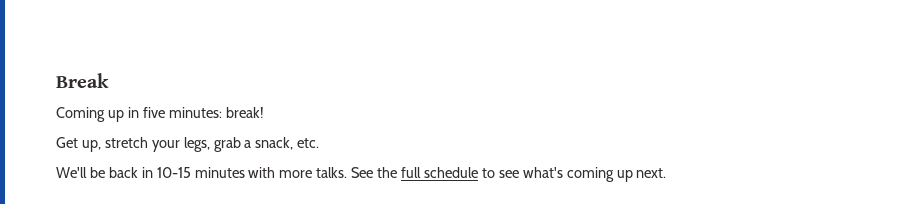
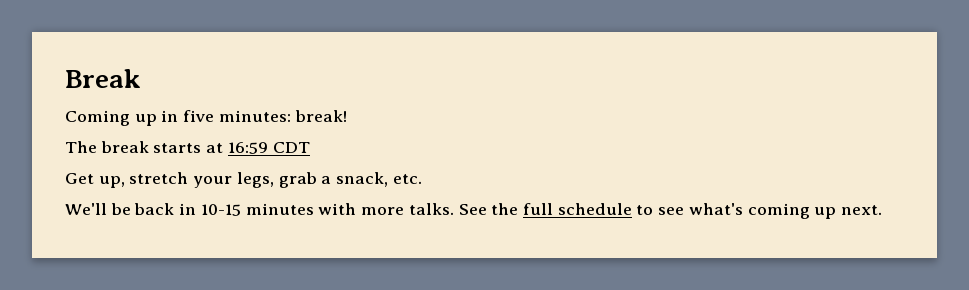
+ The break starts at 16:59 CDT

